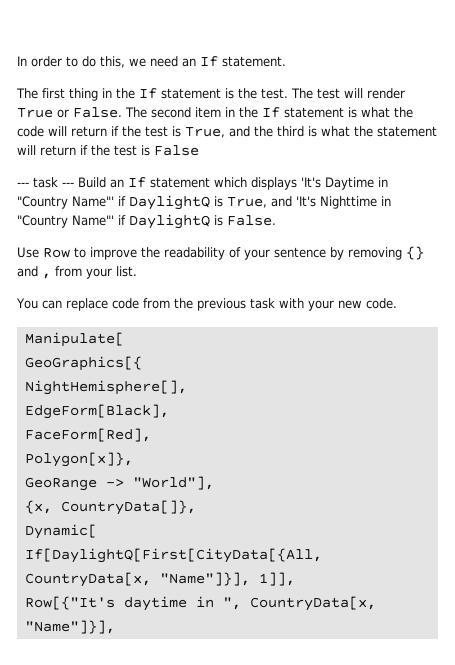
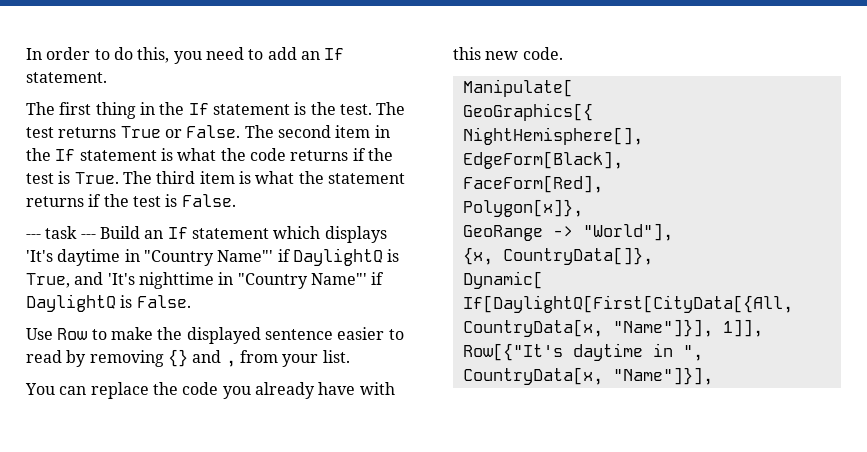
- In order to do this, we need an If statement.
+ In order to do this, you need to add an If statement.
- The test will render True or False.
+ The test returns True or False.
- The second item in the If statement is what the code will return if the test is True, and the third is what the statement will return if the test is False
+ The second item in the If statement is what the code returns if the test is True. The third item is what the statement returns if the test is False.
- --- task --- Build an If statement which displays 'It's Daytime in "Country Name"' if DaylightQ is True, and 'It's Nighttime in "Country Name"' if DaylightQ is False.
+ --- task --- Build an If statement which displays 'It's daytime in "Country Name"' if DaylightQ is True, and 'It's nighttime in "Country Name"' if DaylightQ is False.
- Use Row to improve the readability of your sentence by removing {} and , from your list.
+ Use Row to make the displayed sentence easier to read by removing {} and , from your list.
- You can replace code from the previous task with your new code.
+ You can replace the code you already have with this new code.

